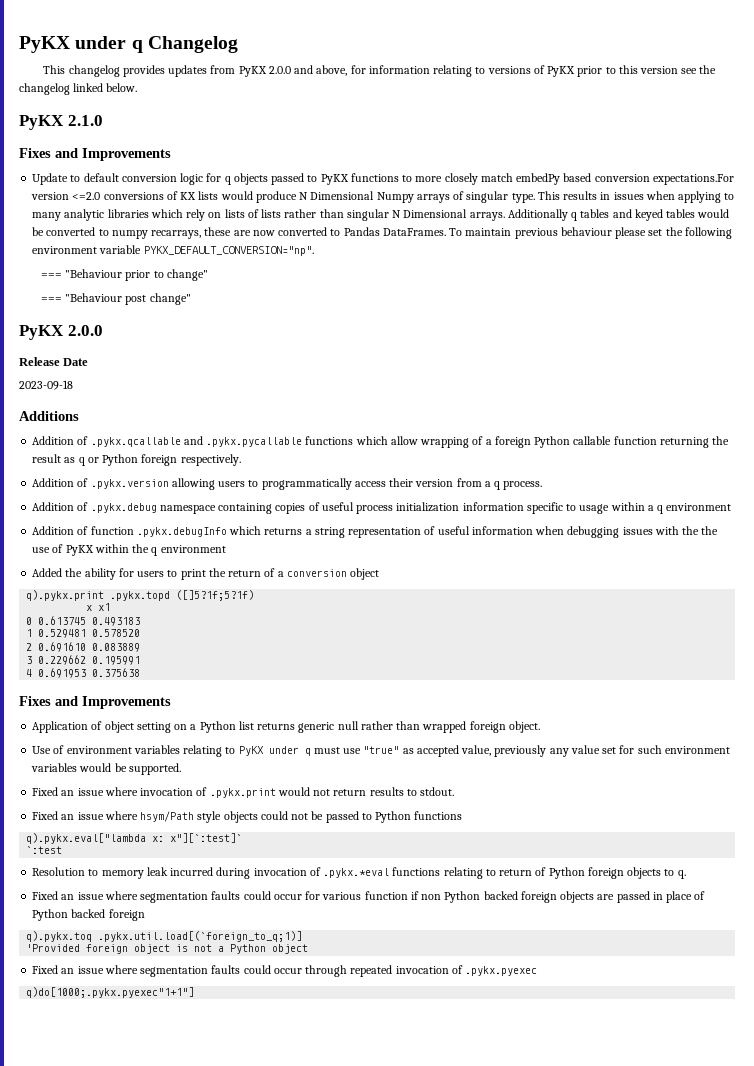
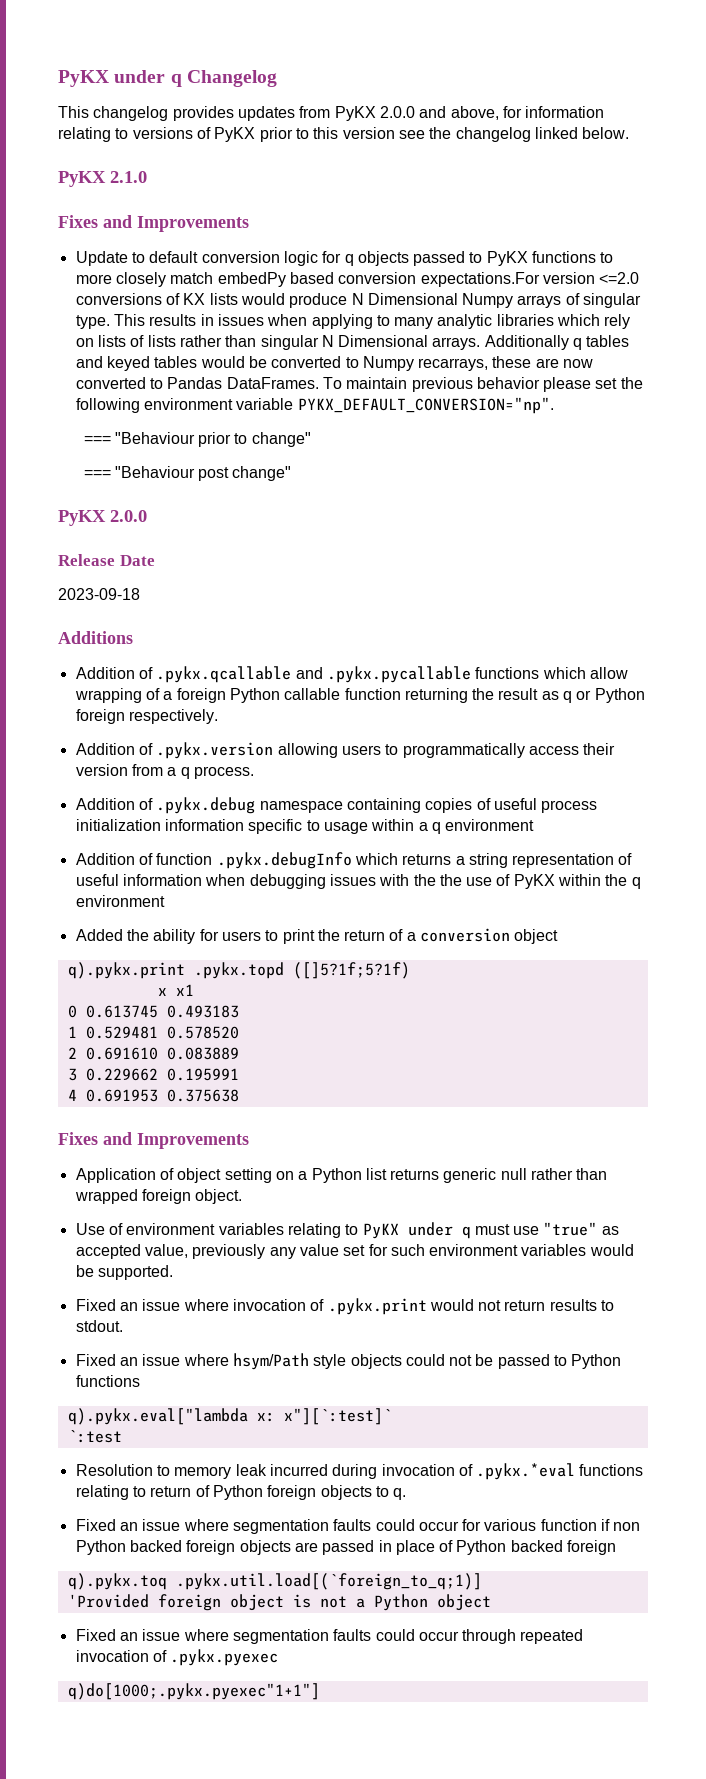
- Additionally q tables and keyed tables would be converted to numpy recarrays, these are now converted to Pandas DataFrames.
+ Additionally q tables and keyed tables would be converted to Numpy recarrays, these are now converted to Pandas DataFrames.
- To maintain previous behaviour please set the following environment variable PYKX_DEFAULT_CONVERSION="np".
+ To maintain previous behavior please set the following environment variable PYKX_DEFAULT_CONVERSION="np".

